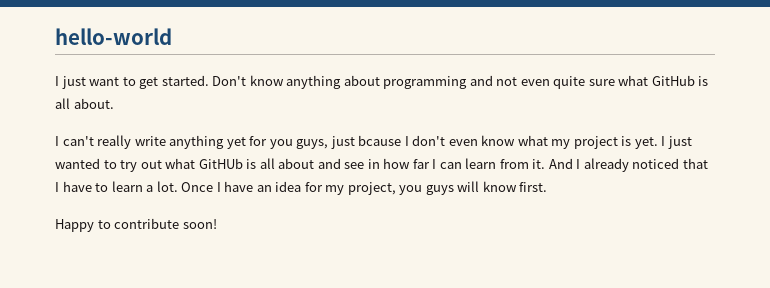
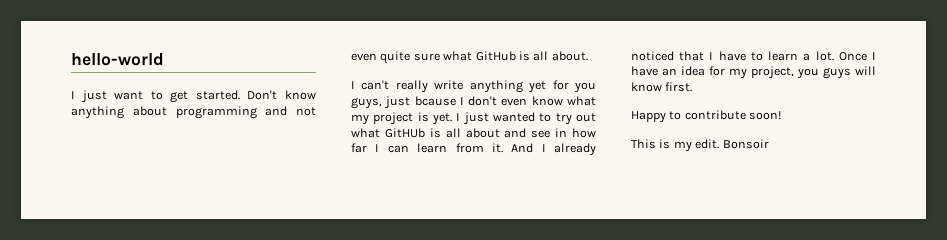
+ This is my edit. Bonsoir

